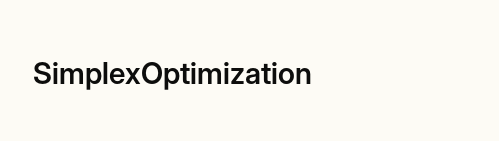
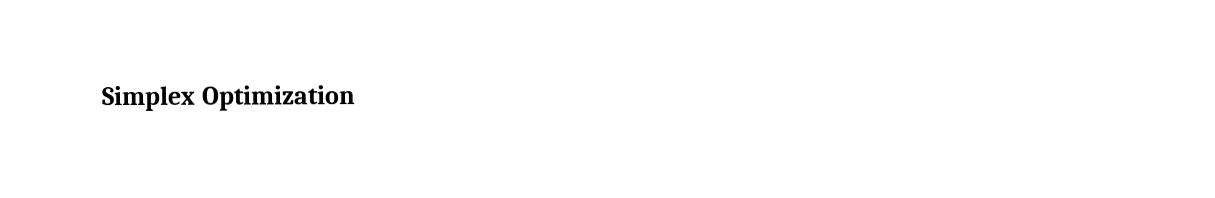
- SimplexOptimization
+ Simplex Optimization

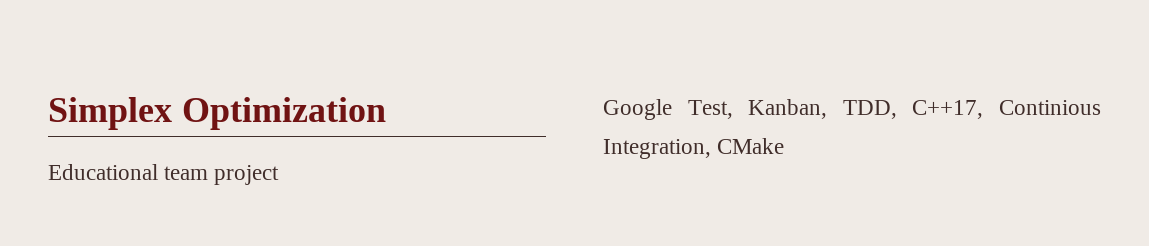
+ Educational team project
+ Google Test, Kanban, TDD, C++17, Continious Integration, CMake

